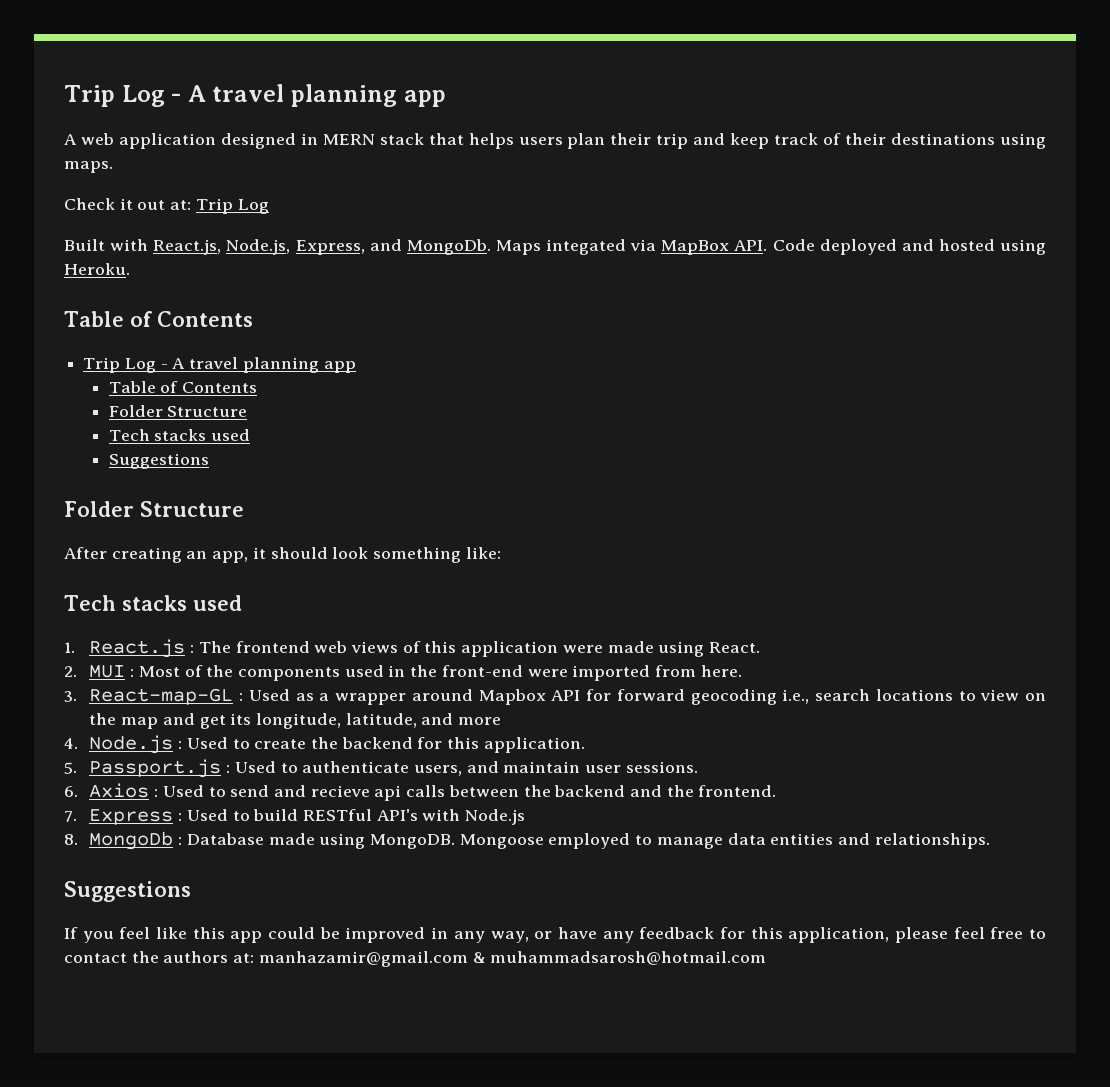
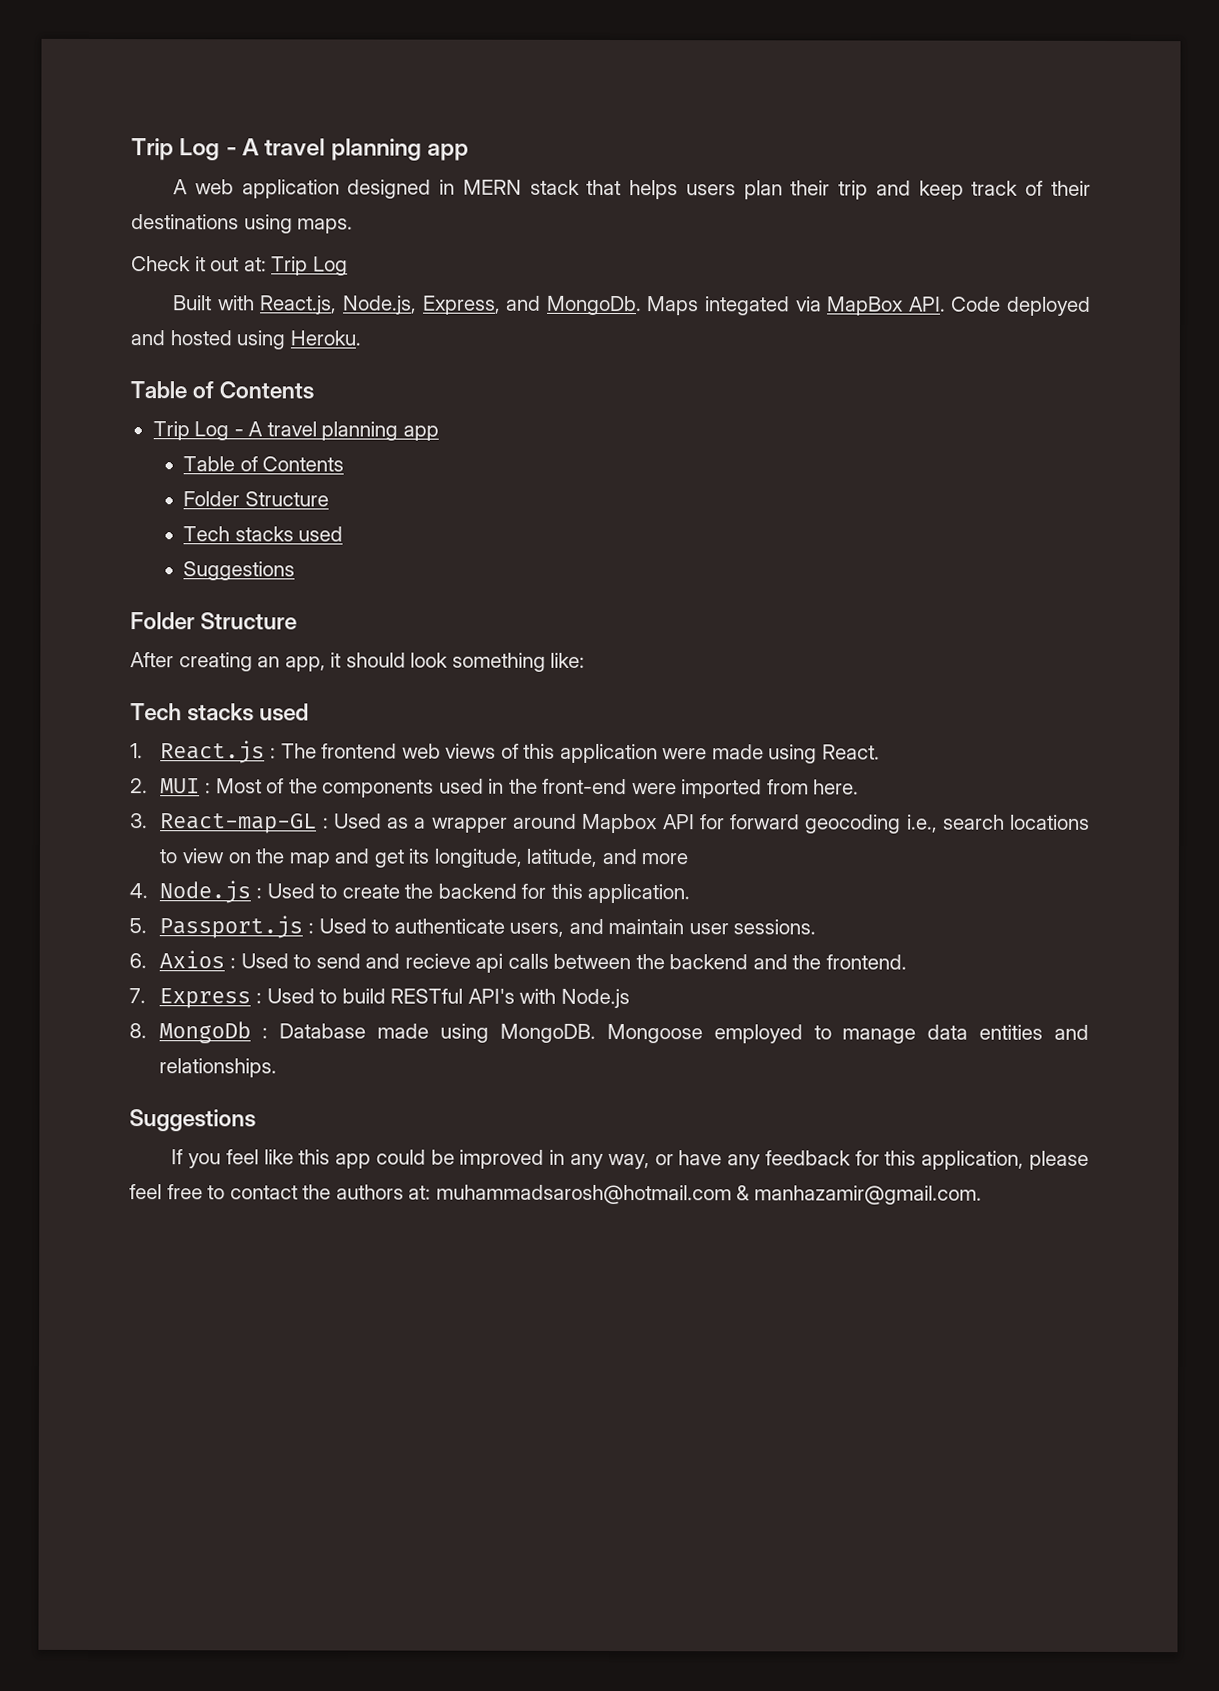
- If you feel like this app could be improved in any way, or have any feedback for this application, please feel free to contact the authors at: manhazamir@gmail.com & muhammadsarosh@hotmail.com
+ If you feel like this app could be improved in any way, or have any feedback for this application, please feel free to contact the authors at: muhammadsarosh@hotmail.com & manhazamir@gmail.com.

